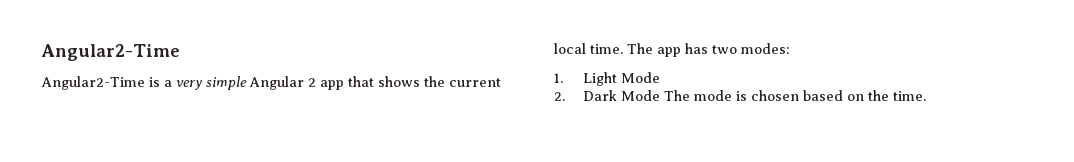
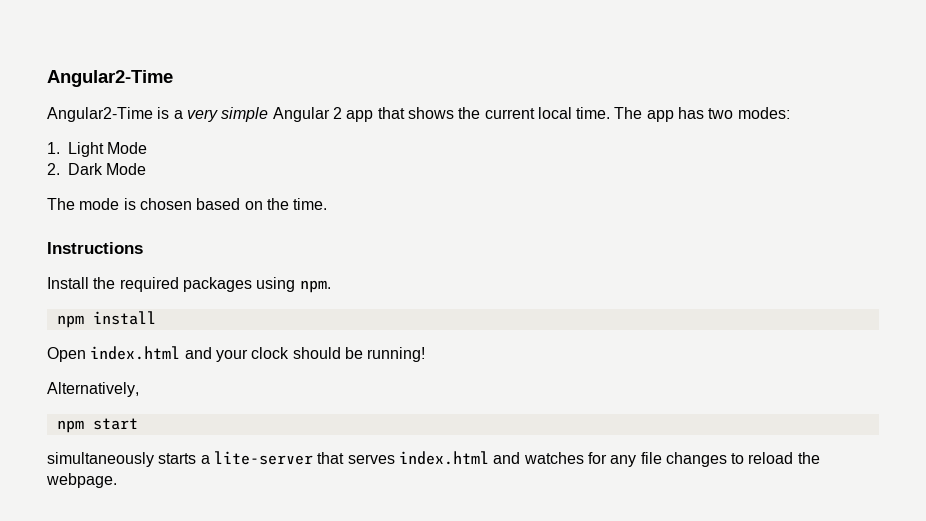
- 2. Dark Mode The mode is chosen based on the time.
+ 2. Dark Mode
+ The mode is chosen based on the time.
+ Instructions
+ Install the required packages using npm.
+ npm install
+ Open index.html and your clock should be running!
+ Alternatively,
+ npm start
+ simultaneously starts a lite-server that serves index.html and watches for any file changes to reload the webpage.

